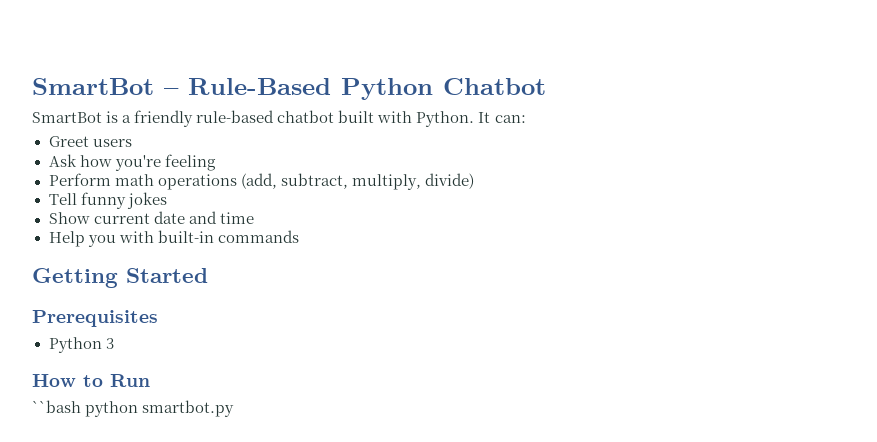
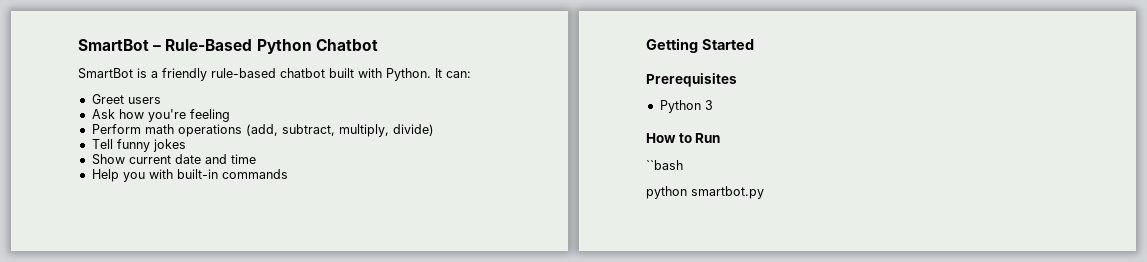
- ``bash python smartbot.py
+ ``bash
+ python smartbot.py

